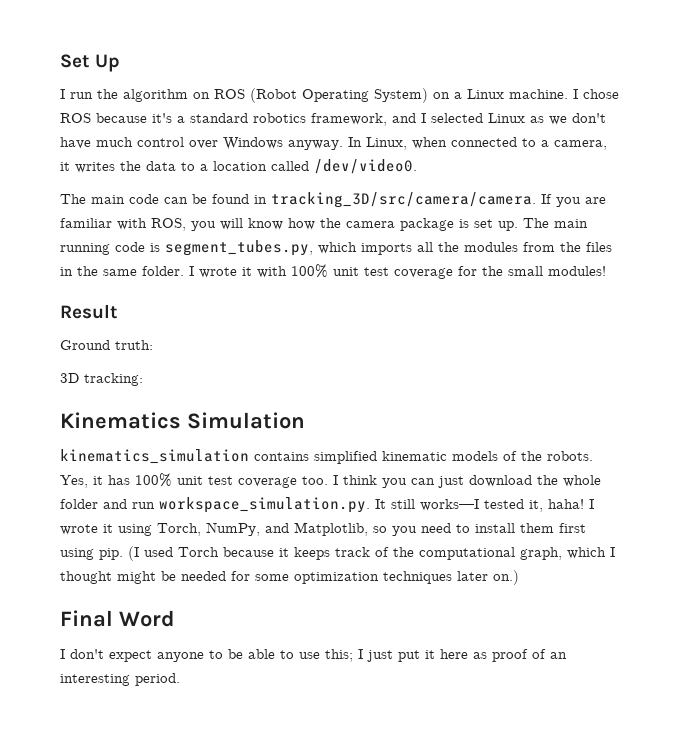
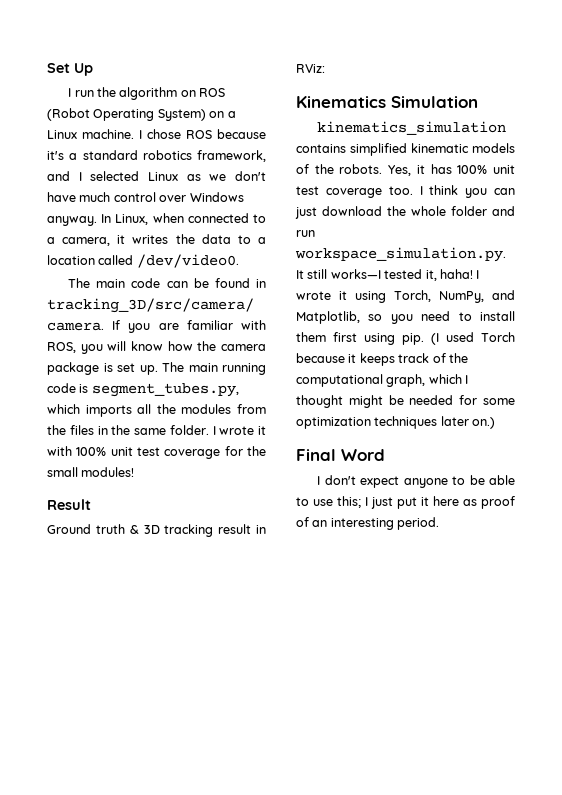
- Ground truth:
- 3D tracking:
+ Ground truth & 3D tracking result in RViz:

